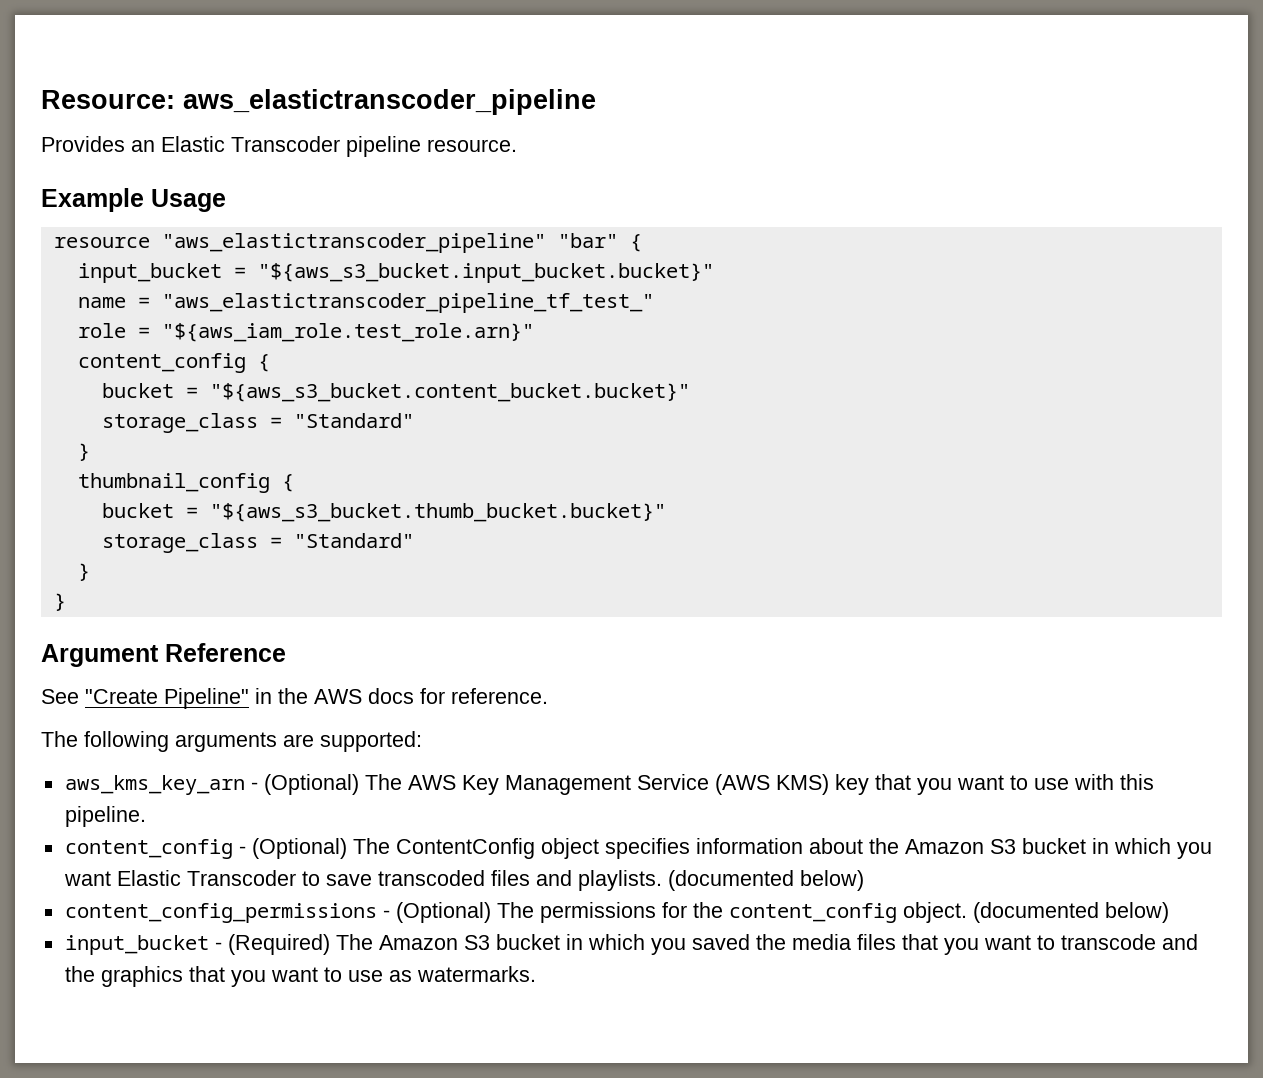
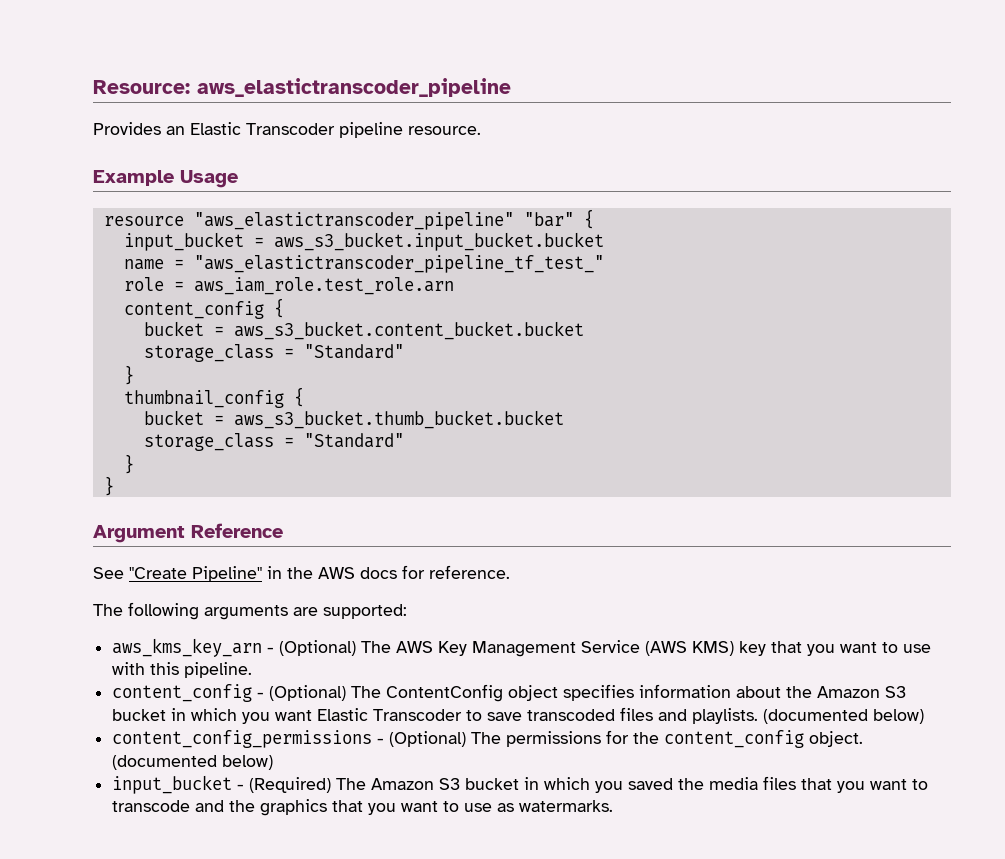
- input_bucket = "${aws_s3_bucket.input_bucket.bucket}"
+ input_bucket = aws_s3_bucket.input_bucket.bucket
- role = "${aws_iam_role.test_role.arn}"
+ role = aws_iam_role.test_role.arn
- bucket = "${aws_s3_bucket.content_bucket.bucket}"
+ bucket = aws_s3_bucket.content_bucket.bucket
- bucket = "${aws_s3_bucket.thumb_bucket.bucket}"
+ bucket = aws_s3_bucket.thumb_bucket.bucket

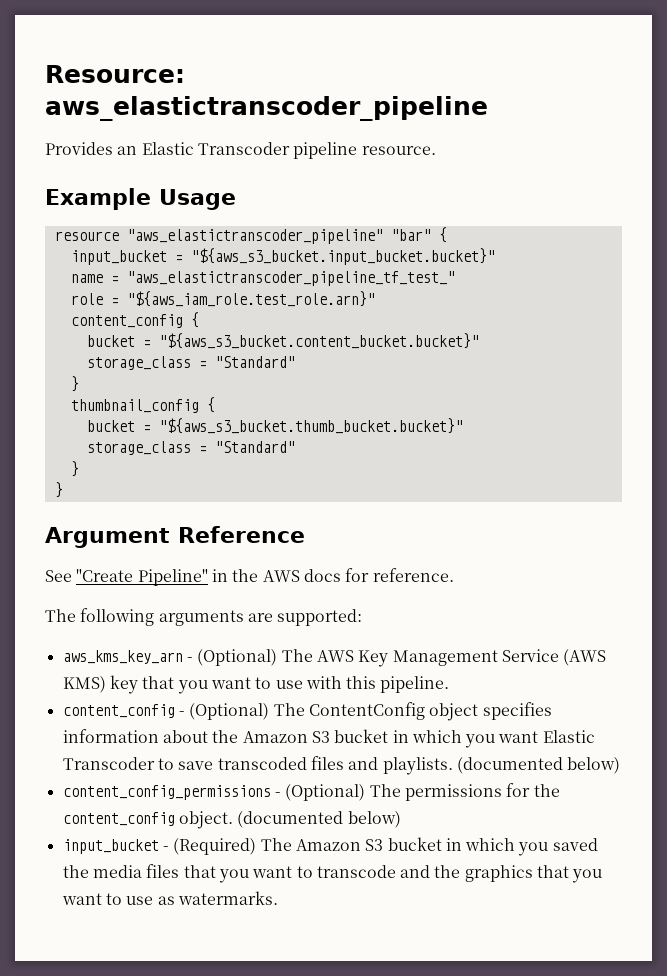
- input_bucket = aws_s3_bucket.input_bucket.bucket
+ input_bucket = "${aws_s3_bucket.input_bucket.bucket}"
- role = aws_iam_role.test_role.arn
+ role = "${aws_iam_role.test_role.arn}"
- bucket = aws_s3_bucket.content_bucket.bucket
+ bucket = "${aws_s3_bucket.content_bucket.bucket}"
- bucket = aws_s3_bucket.thumb_bucket.bucket
+ bucket = "${aws_s3_bucket.thumb_bucket.bucket}"

